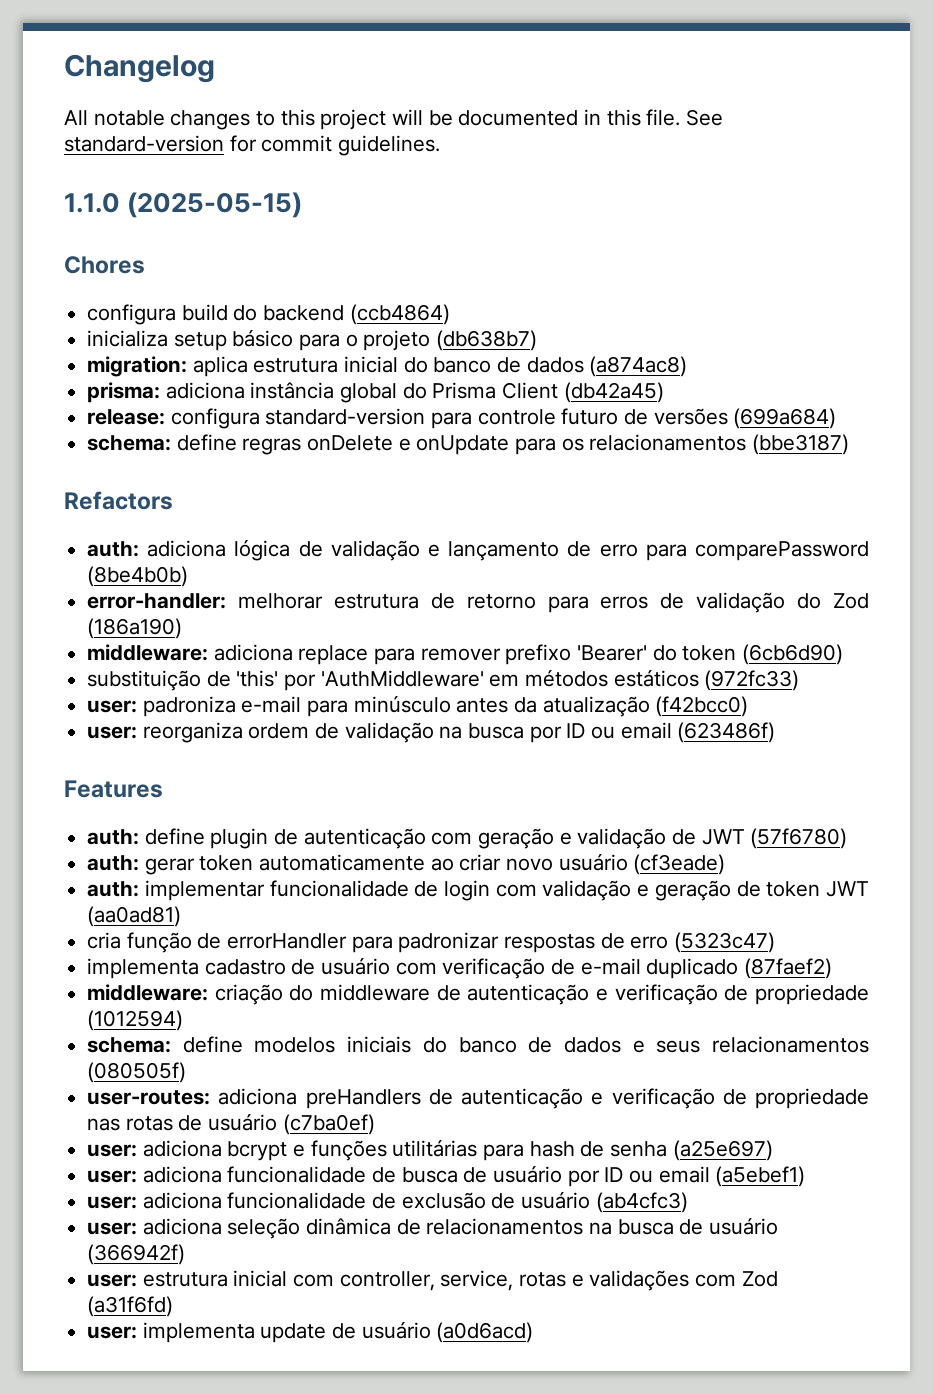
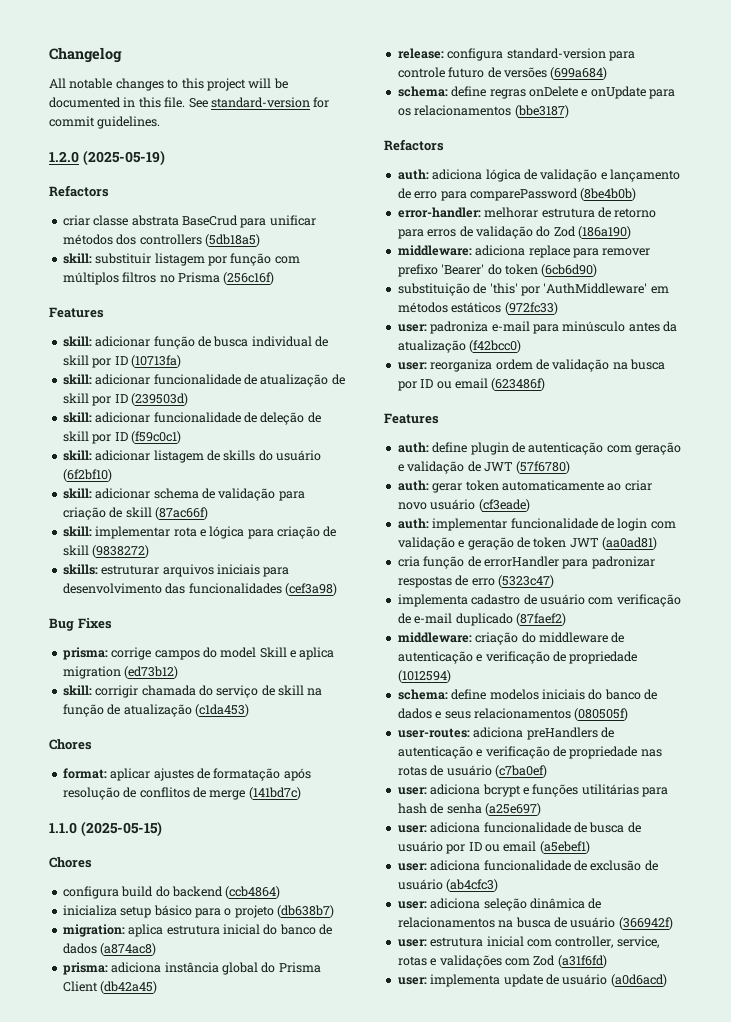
+ 1.2.0 (2025-05-19)
+ Refactors
+ criar classe abstrata BaseCrud para unificar métodos dos controllers (5db18a5)
+ skill: substituir listagem por função com múltiplos filtros no Prisma (256c16f)
+ Features
+ skill: adicionar função de busca individual de skill por ID (10713fa)
+ skill: adicionar funcionalidade de atualização de skill por ID (239503d)
+ skill: adicionar funcionalidade de deleção de skill por ID (f59c0c1)
+ skill: adicionar listagem de skills do usuário (6f2bf10)
+ skill: adicionar schema de validação para criação de skill (87ac66f)
+ skill: implementar rota e lógica para criação de skill (9838272)
+ skills: estruturar arquivos iniciais para desenvolvimento das funcionalidades (cef3a98)
+ Bug Fixes
+ prisma: corrige campos do model Skill e aplica migration (ed73b12)
+ skill: corrigir chamada do serviço de skill na função de atualização (c1da453)
+ Chores
+ format: aplicar ajustes de formatação após resolução de conflitos de merge (141bd7c)

